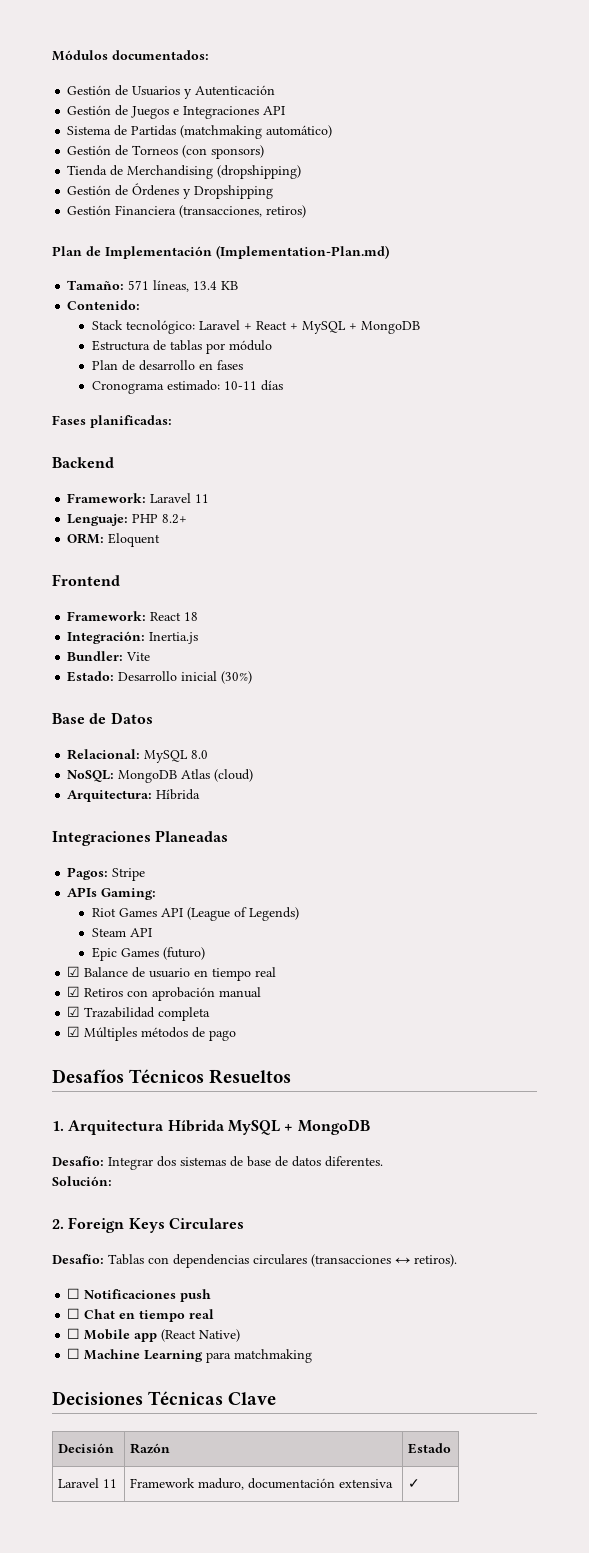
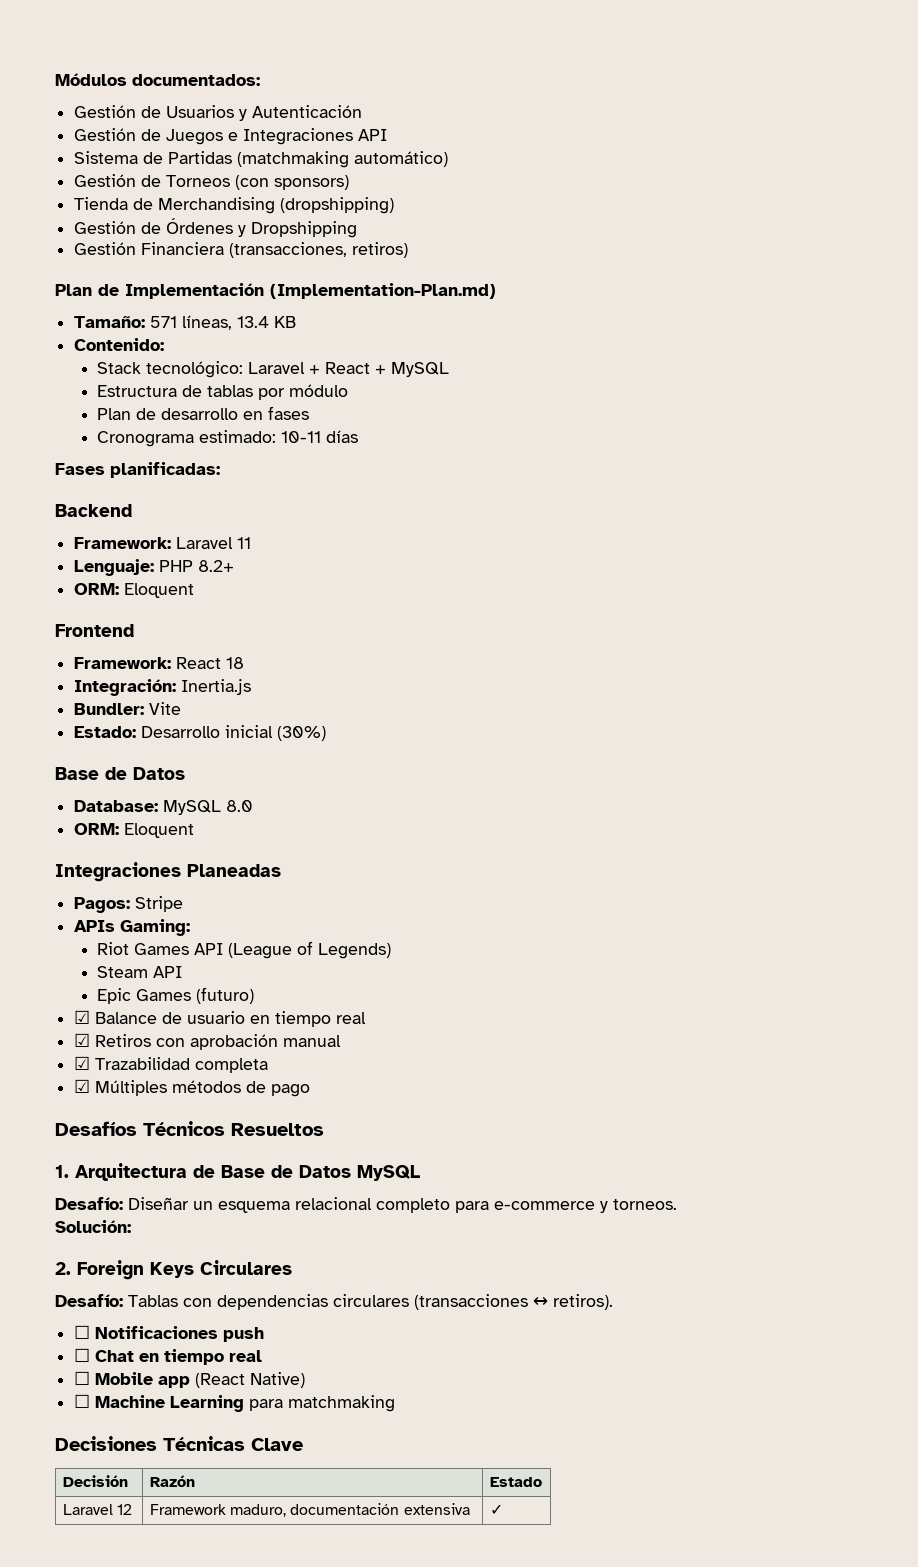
- Stack tecnológico: Laravel + React + MySQL + MongoDB
+ Stack tecnológico: Laravel + React + MySQL
- Relacional: MySQL 8.0
- NoSQL: MongoDB Atlas (cloud)
- Arquitectura: Híbrida
+ Database: MySQL 8.0
+ ORM: Eloquent
- 1. Arquitectura Híbrida MySQL + MongoDB
- Desafío: Integrar dos sistemas de base de datos diferentes.
+ 1. Arquitectura de Base de Datos MySQL
+ Desafío: Diseñar un esquema relacional completo para e-commerce y torneos.
- Laravel 11 | Framework maduro, documentación extensiva | ✓
+ Laravel 12 | Framework maduro, documentación extensiva | ✓

